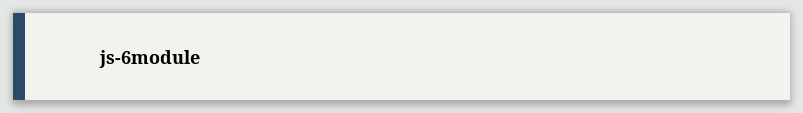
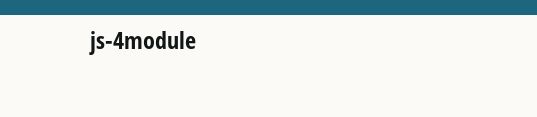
- js-6module
+ js-4module

